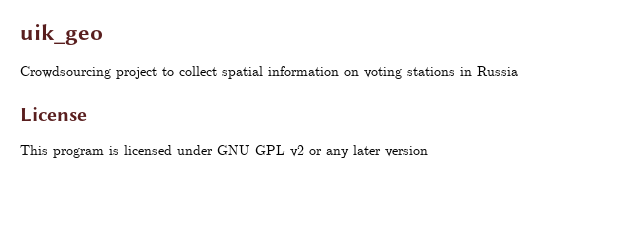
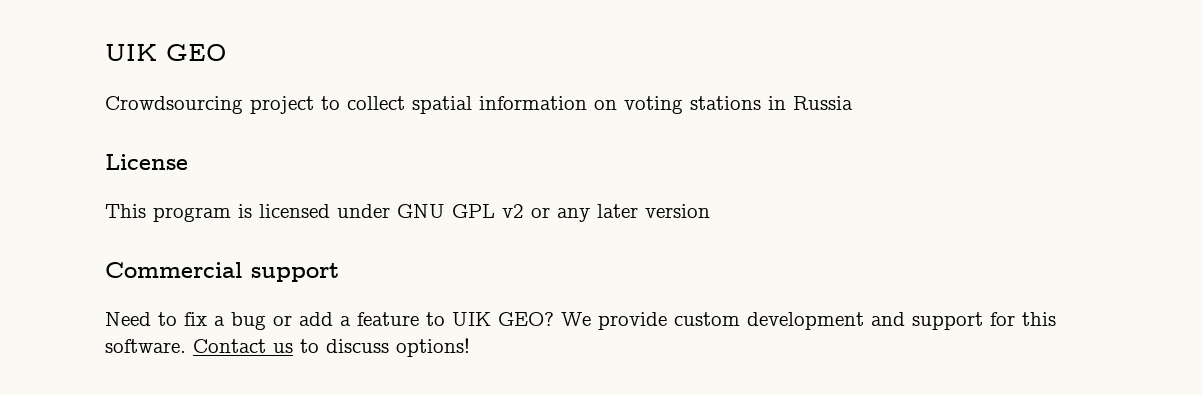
- uik_geo
+ UIK GEO
+ Commercial support
+ Need to fix a bug or add a feature to UIK GEO? We provide custom development and support for this software. Contact us to discuss options!

